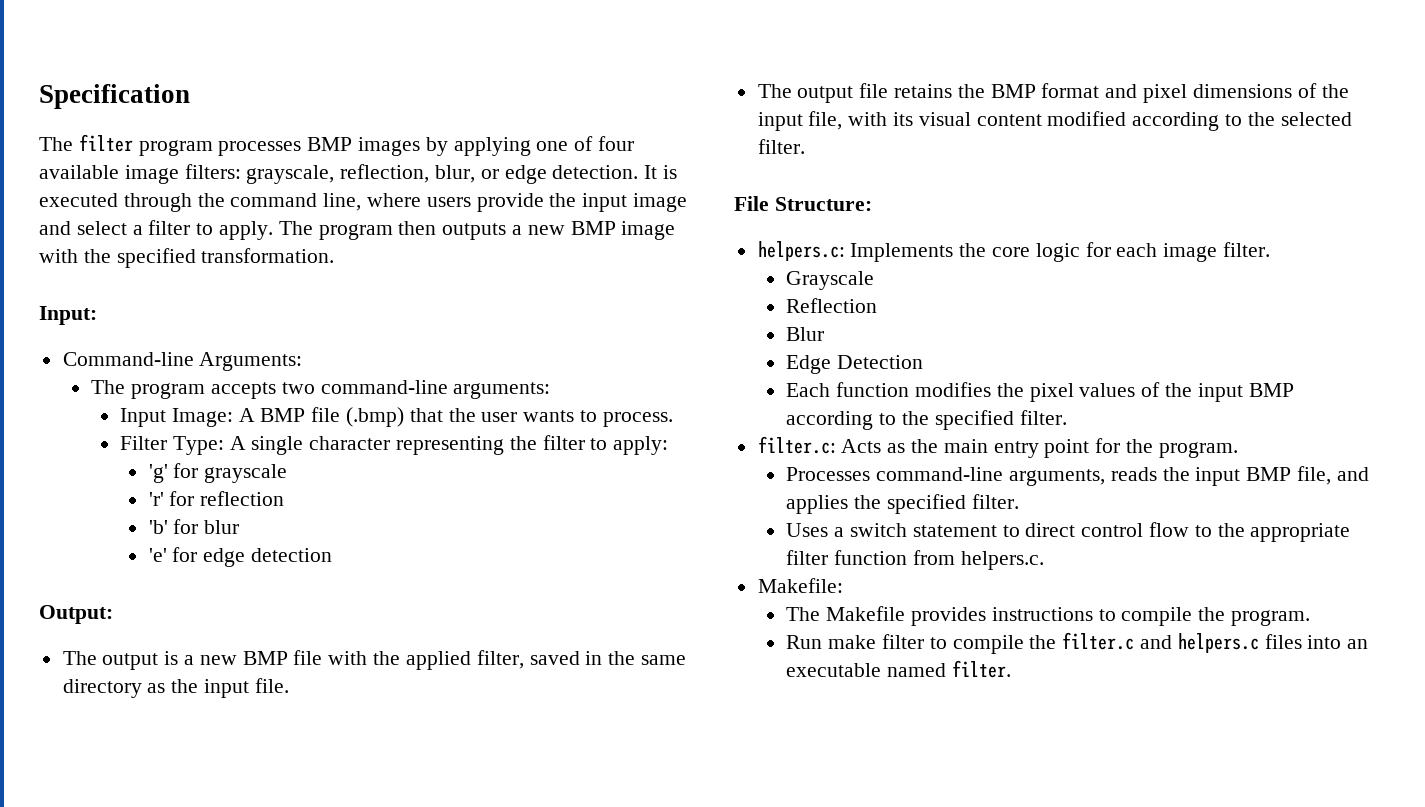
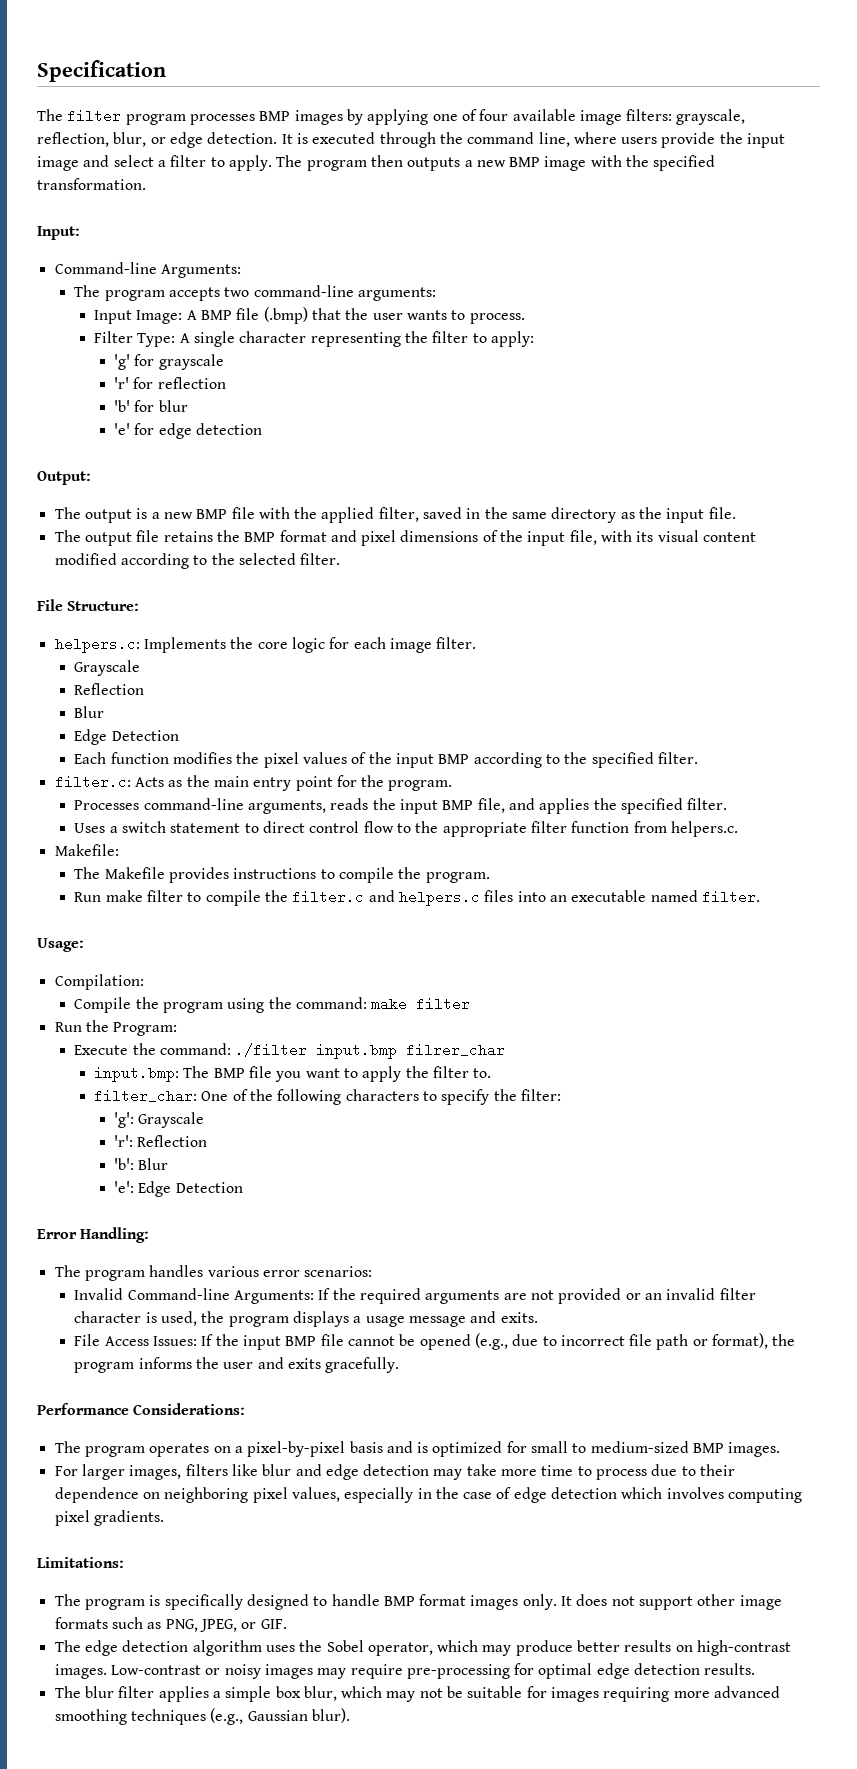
+ Usage:
+ Compilation:
+ Compile the program using the command: make filter
+ Run the Program:
+ Execute the command: ./filter input.bmp filrer_char
+ input.bmp: The BMP file you want to apply the filter to.
+ filter_char: One of the following characters to specify the filter:
+ 'g': Grayscale
+ 'r': Reflection
+ 'b': Blur
+ 'e': Edge Detection
+ Error Handling:
+ The program handles various error scenarios:
+ Invalid Command-line Arguments: If the required arguments are not provided or an invalid filter character is used, the program displays a usage message and exits.
+ File Access Issues: If the input BMP file cannot be opened (e.g., due to incorrect file path or format), the program informs the user and exits gracefully.
+ Performance Considerations:
+ The program operates on a pixel-by-pixel basis and is optimized for small to medium-sized BMP images.
+ For larger images, filters like blur and edge detection may take more time to process due to their dependence on neighboring pixel values, especially in the case of edge detection which involves computing pixel gradients.
+ Limitations:
+ The program is specifically designed to handle BMP format images only. It does not support other image formats such as PNG, JPEG, or GIF.
+ The edge detection algorithm uses the Sobel operator, which may produce better results on high-contrast images. Low-contrast or noisy images may require pre-processing for optimal edge detection results.
+ The blur filter applies a simple box blur, which may not be suitable for images requiring more advanced smoothing techniques (e.g., Gaussian blur).

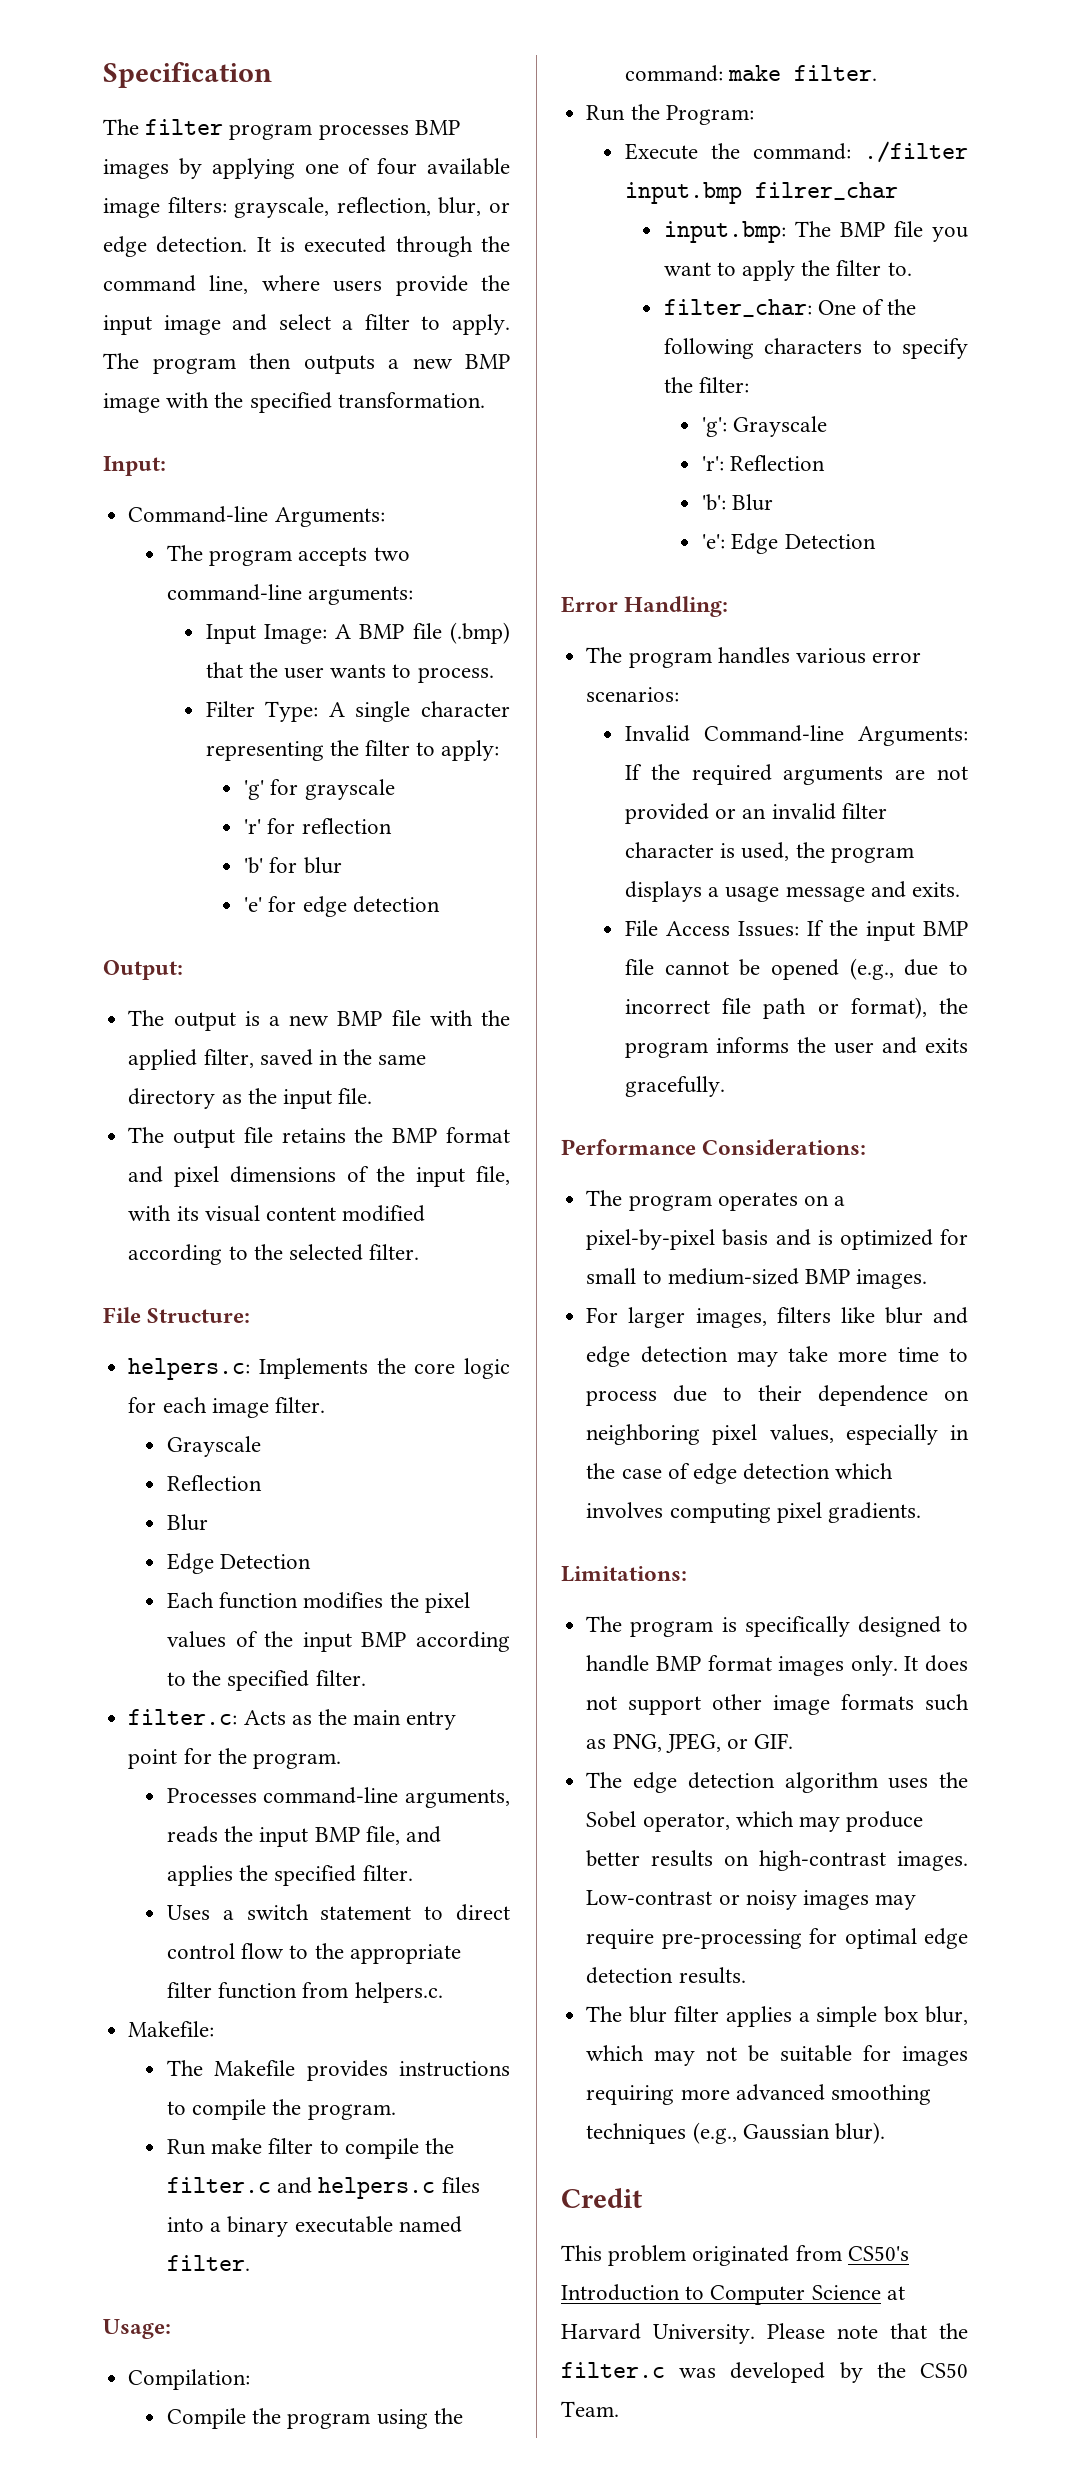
- Run make filter to compile the filter.c and helpers.c files into an executable named filter.
+ Run make filter to compile the filter.c and helpers.c files into a binary executable named filter.
- Compile the program using the command: make filter
+ Compile the program using the command: make filter.
+ Credit
+ This problem originated from CS50's Introduction to Computer Science at Harvard University. Please note that the filter.c was developed by the CS50 Team.

